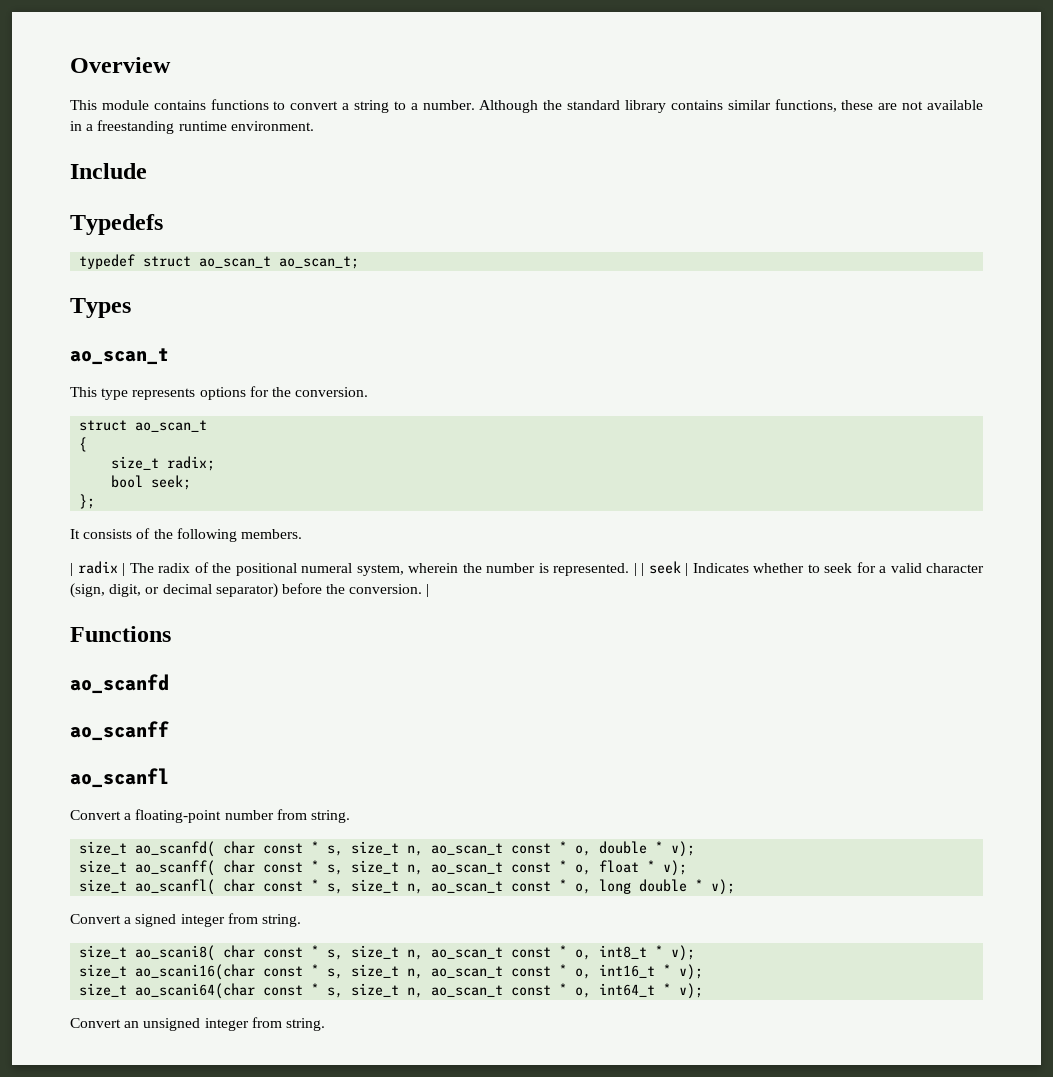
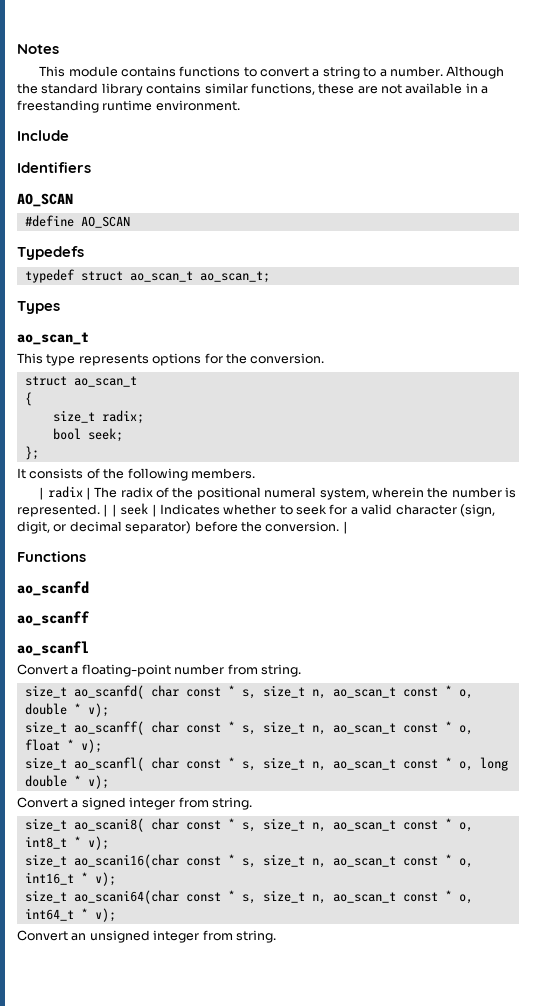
- Overview
+ Notes
+ Identifiers
+ AO_SCAN
+ #define AO_SCAN

